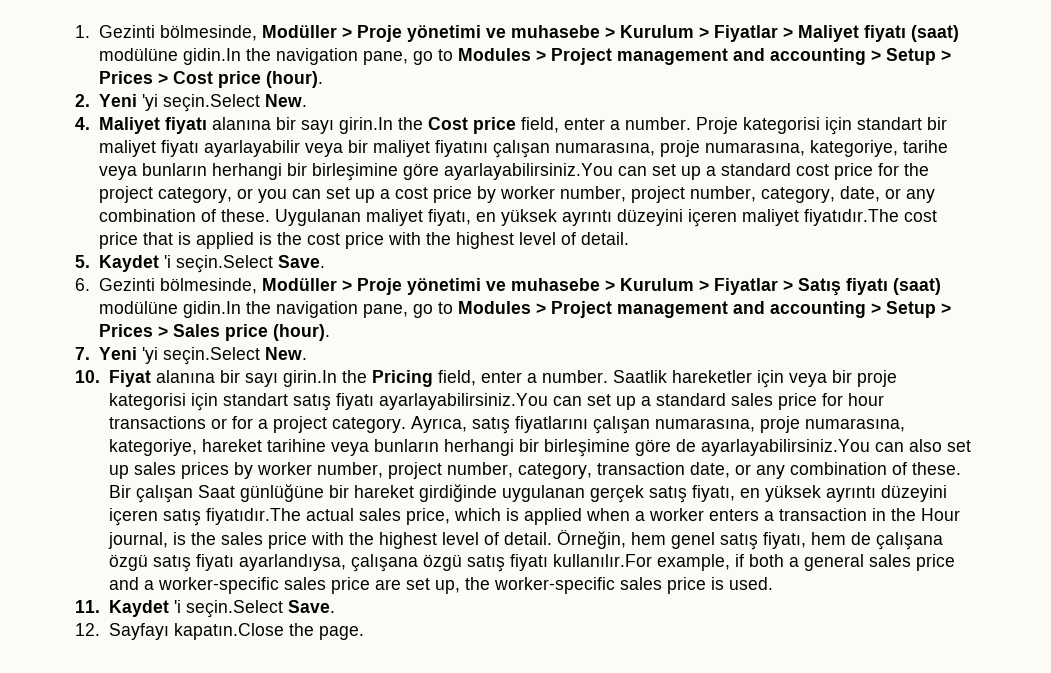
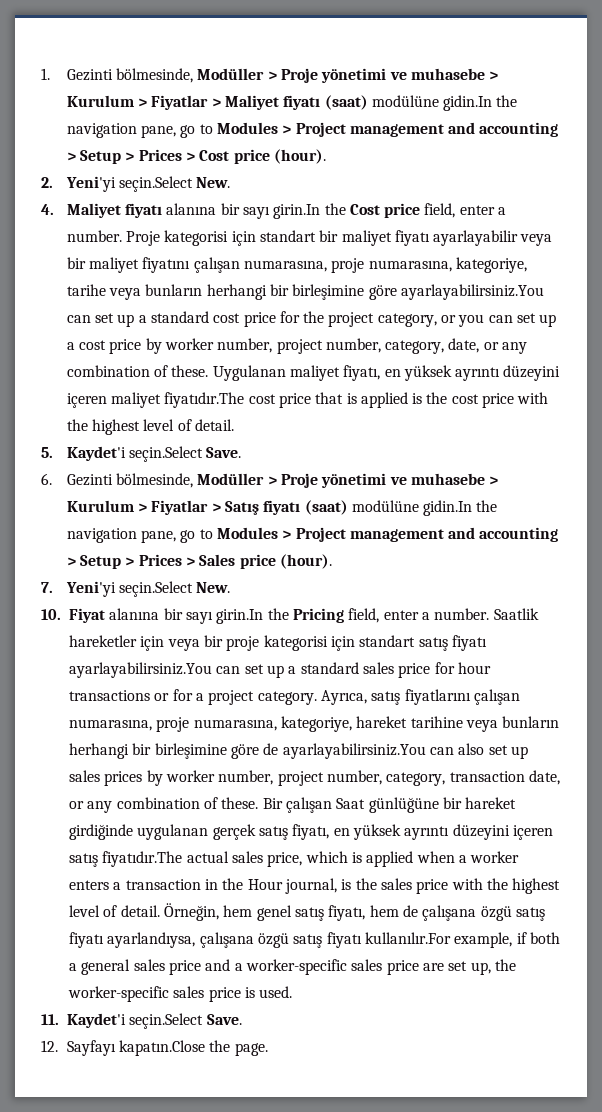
- 2. Yeni 'yi seçin.Select New.
+ 2. Yeni'yi seçin.Select New.
- 5. Kaydet 'i seçin.Select Save.
+ 5. Kaydet'i seçin.Select Save.
- 7. Yeni 'yi seçin.Select New.
+ 7. Yeni'yi seçin.Select New.
- 11. Kaydet 'i seçin.Select Save.
+ 11. Kaydet'i seçin.Select Save.

